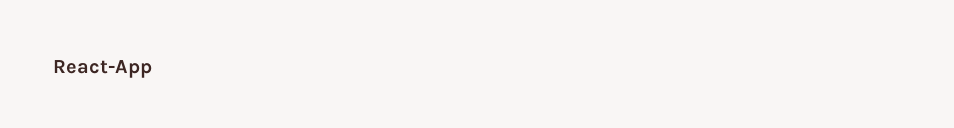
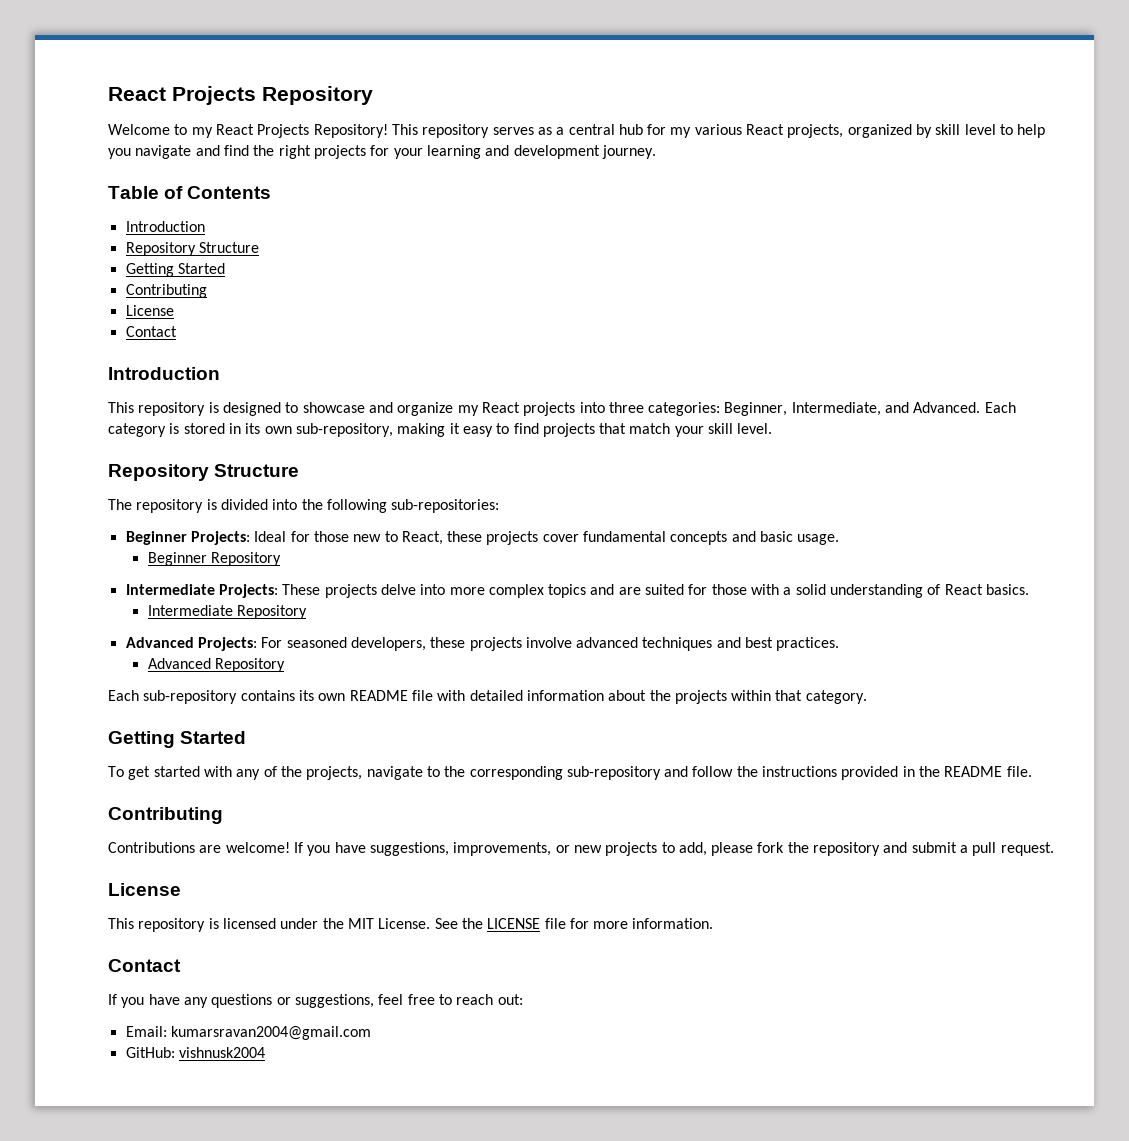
- React-App
+ React Projects Repository
+ Welcome to my React Projects Repository! This repository serves as a central hub for my various React projects, organized by skill level to help you navigate and find the right projects for your learning and development journey.
+ Table of Contents
+ Introduction
+ Repository Structure
+ Getting Started
+ Contributing
+ License
+ Contact
+ Introduction
+ This repository is designed to showcase and organize my React projects into three categories: Beginner, Intermediate, and Advanced. Each category is stored in its own sub-repository, making it easy to find projects that match your skill level.
+ Repository Structure
+ The repository is divided into the following sub-repositories:
+ Beginner Projects: Ideal for those new to React, these projects cover fundamental concepts and basic usage.
+ Beginner Repository
+ Intermediate Projects: These projects delve into more complex topics and are suited for those with a solid understanding of React basics.
+ Intermediate Repository
+ Advanced Projects: For seasoned developers, these projects involve advanced techniques and best practices.
+ Advanced Repository
+ Each sub-repository contains its own README file with detailed information about the projects within that category.
+ Getting Started
+ To get started with any of the projects, navigate to the corresponding sub-repository and follow the instructions provided in the README file.
+ Contributing
+ Contributions are welcome! If you have suggestions, improvements, or new projects to add, please fork the repository and submit a pull request.
+ License
+ This repository is licensed under the MIT License. See the LICENSE file for more information.
+ Contact
+ If you have any questions or suggestions, feel free to reach out:
+ Email: kumarsravan2004@gmail.com
+ GitHub: vishnusk2004

